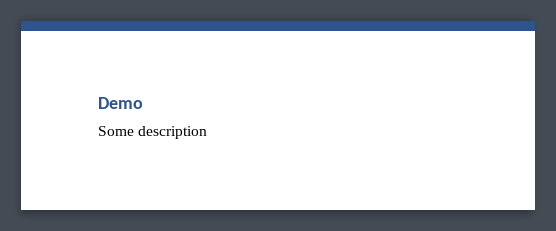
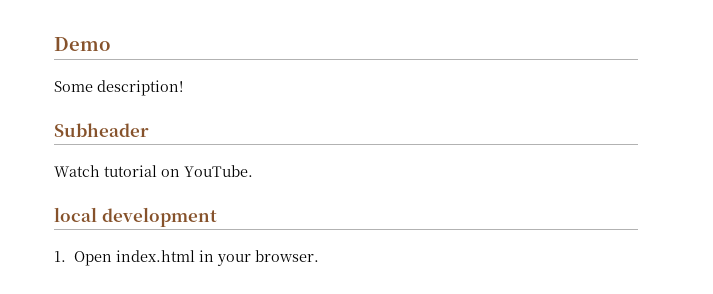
- Some description
+ Some description!
+ Subheader
+ Watch tutorial on YouTube.
+ local development
+ 1. Open index.html in your browser.

